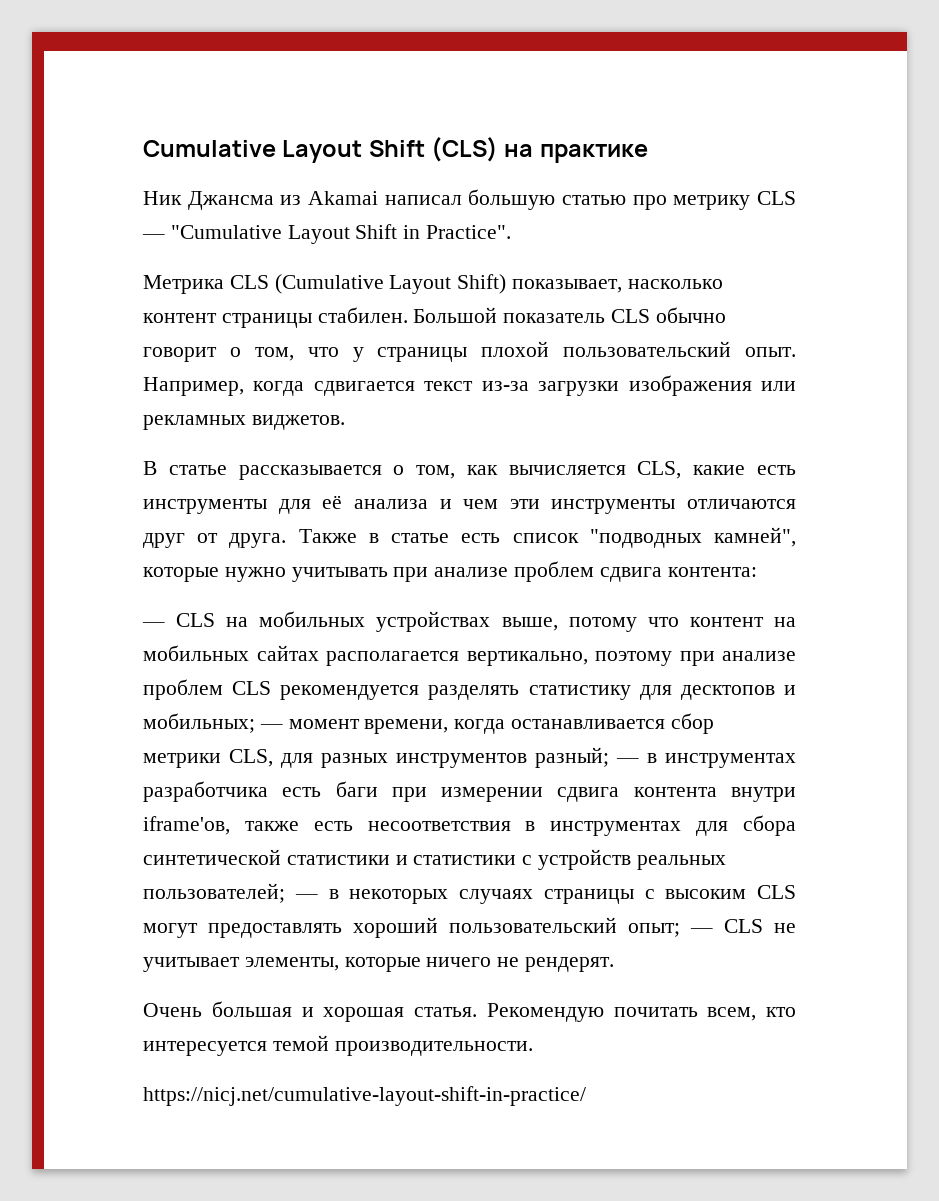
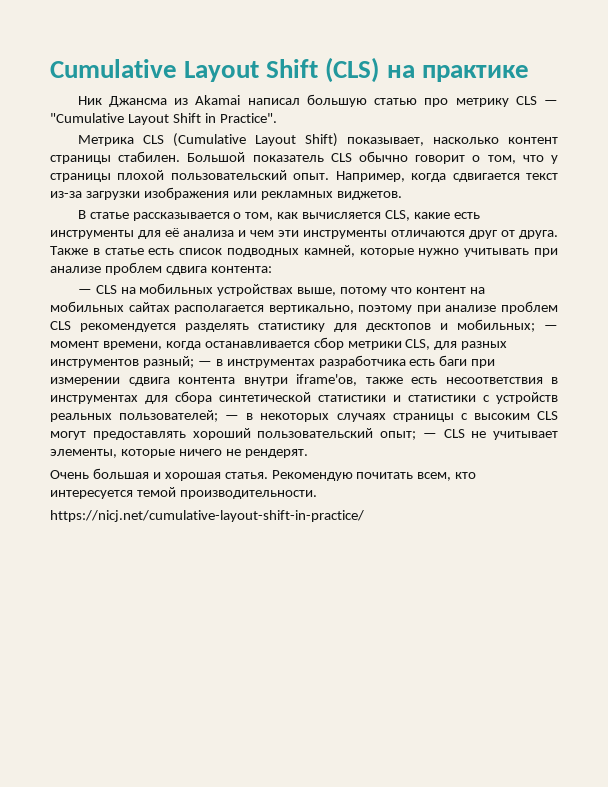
- Также в статье есть список "подводных камней", которые нужно учитывать при анализе проблем сдвига контента:
+ Также в статье есть список подводных камней, которые нужно учитывать при анализе проблем сдвига контента:

